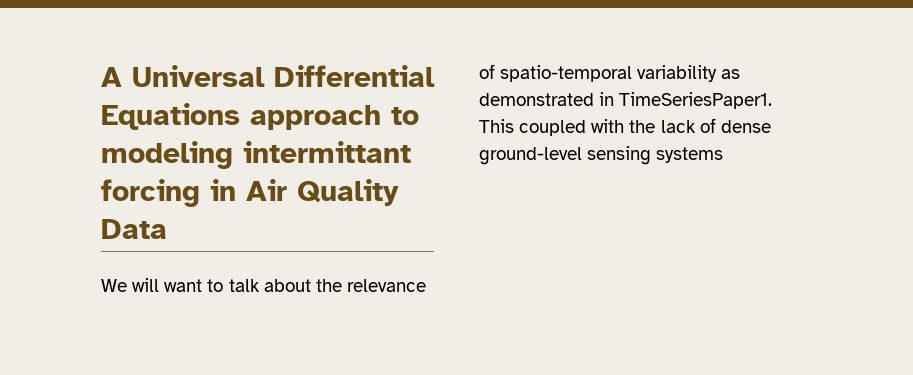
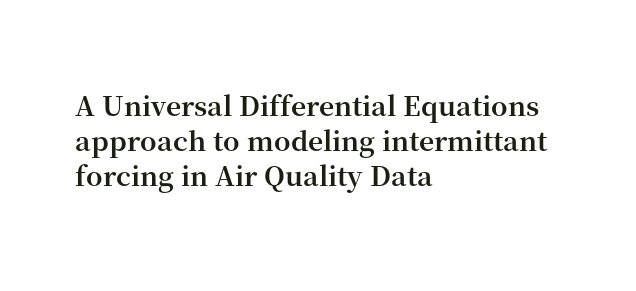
- We will want to talk about the relevance of spatio-temporal variability as demonstrated in TimeSeriesPaper1. This coupled with the lack of dense ground-level sensing systems

